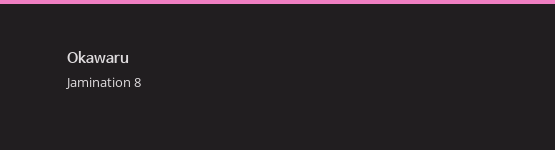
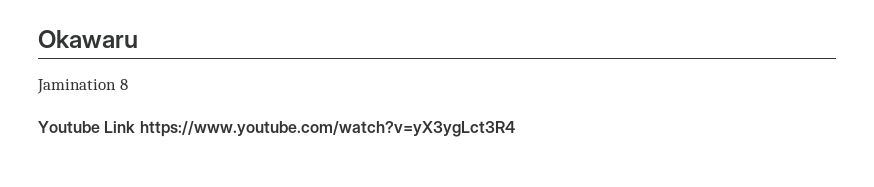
+ Youtube Link https://www.youtube.com/watch?v=yX3ygLct3R4

